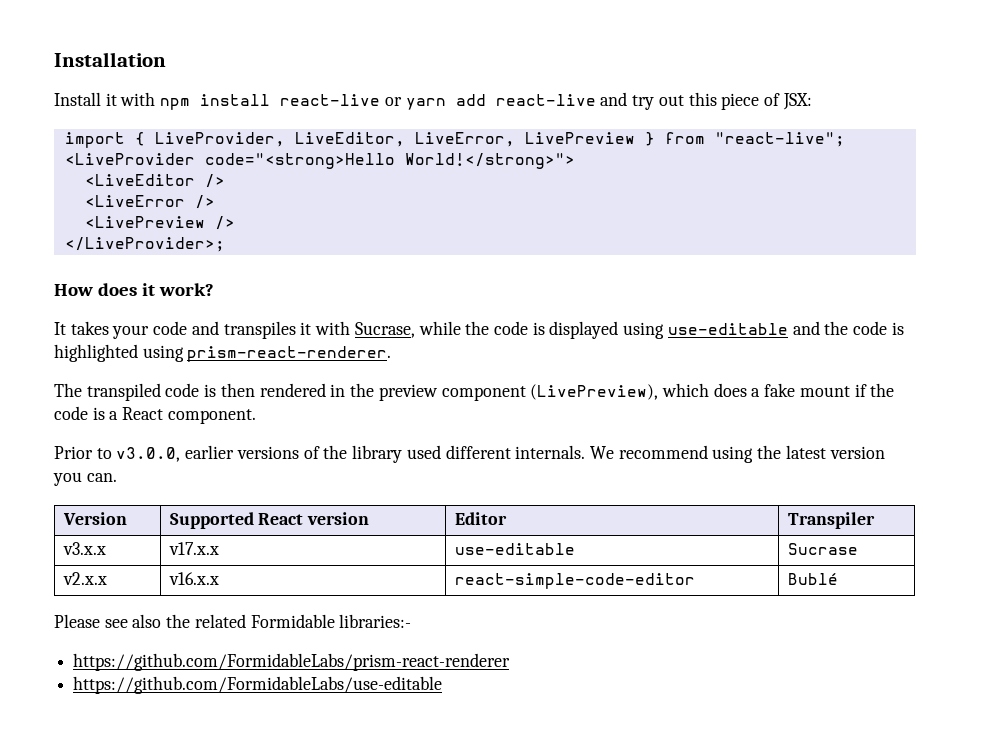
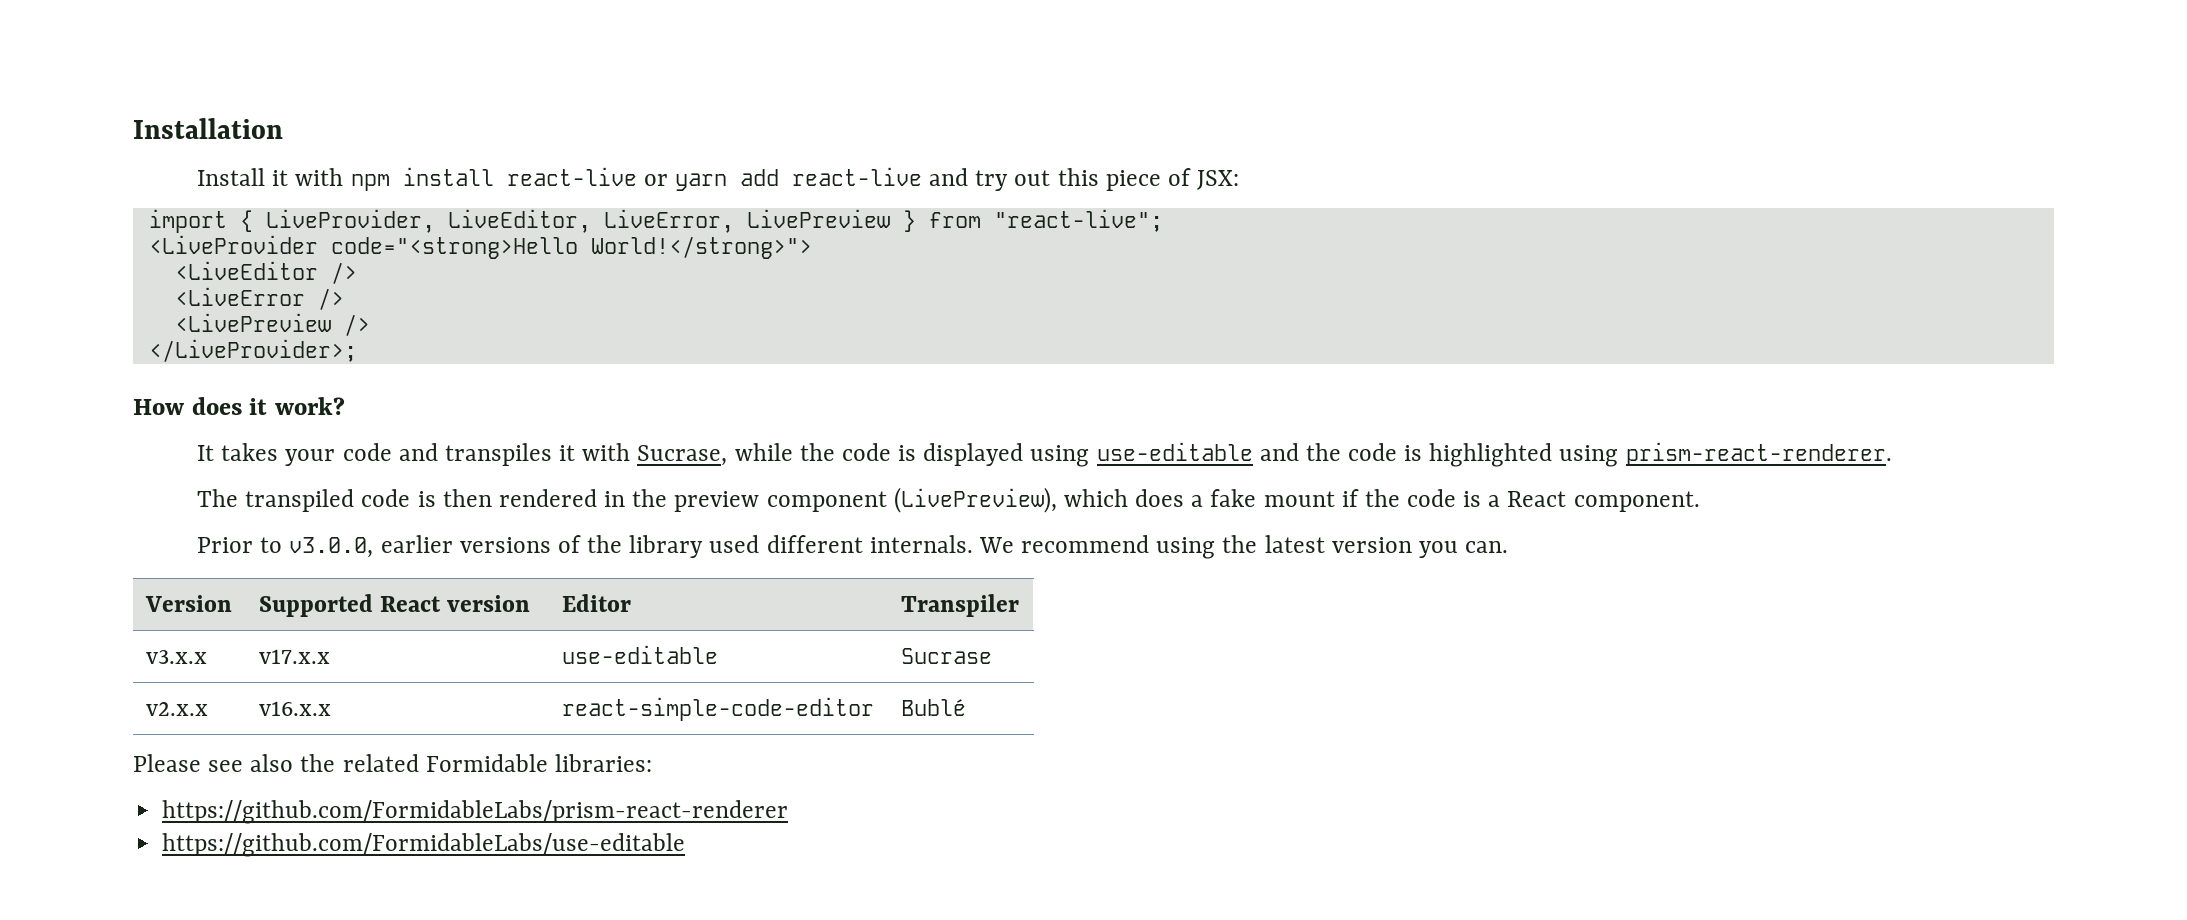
- Please see also the related Formidable libraries:-
+ Please see also the related Formidable libraries:

